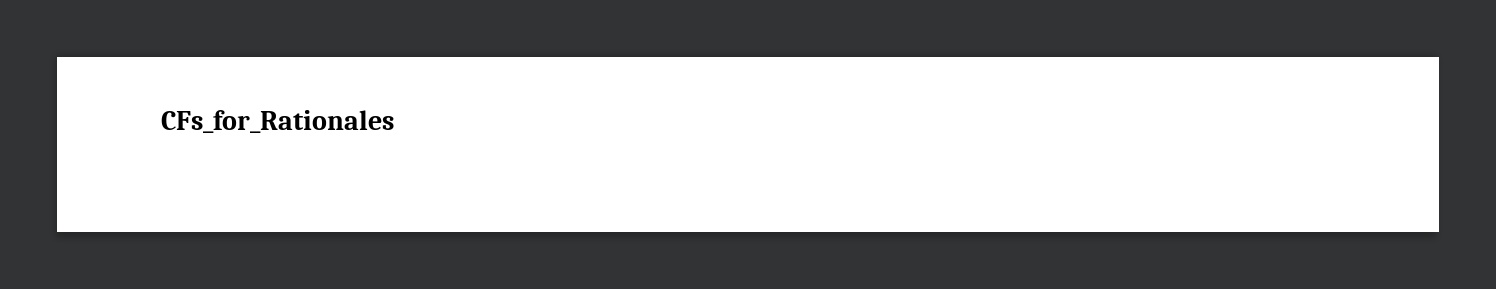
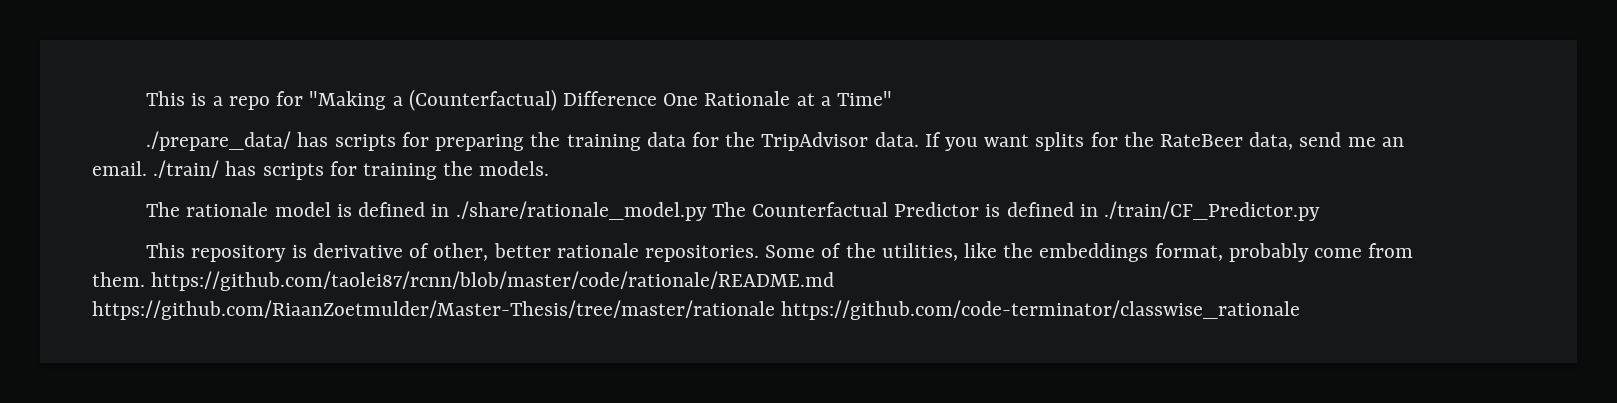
- CFs_for_Rationales
+ This is a repo for "Making a (Counterfactual) Difference One Rationale at a Time"
+ ./prepare_data/ has scripts for preparing the training data for the TripAdvisor data. If you want splits for the RateBeer data, send me an email. ./train/ has scripts for training the models.
+ The rationale model is defined in ./share/rationale_model.py The Counterfactual Predictor is defined in ./train/CF_Predictor.py
+ This repository is derivative of other, better rationale repositories. Some of the utilities, like the embeddings format, probably come from them. https://github.com/taolei87/rcnn/blob/master/code/rationale/README.md https://github.com/RiaanZoetmulder/Master-Thesis/tree/master/rationale https://github.com/code-terminator/classwise_rationale

